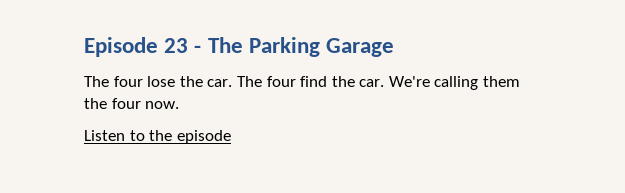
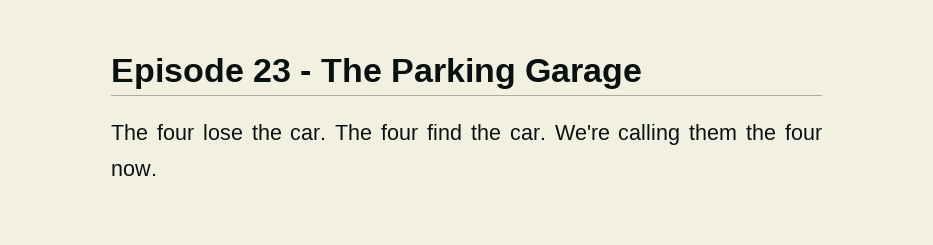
- Listen to the episode

